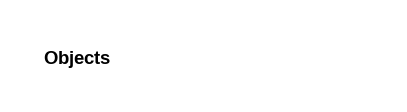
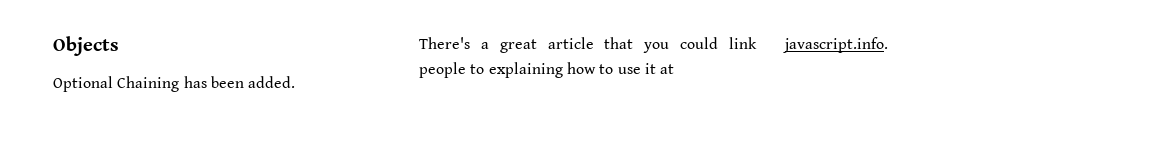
+ Optional Chaining has been added.
+ There's a great article that you could link people to explaining how to use it at javascript.info.

